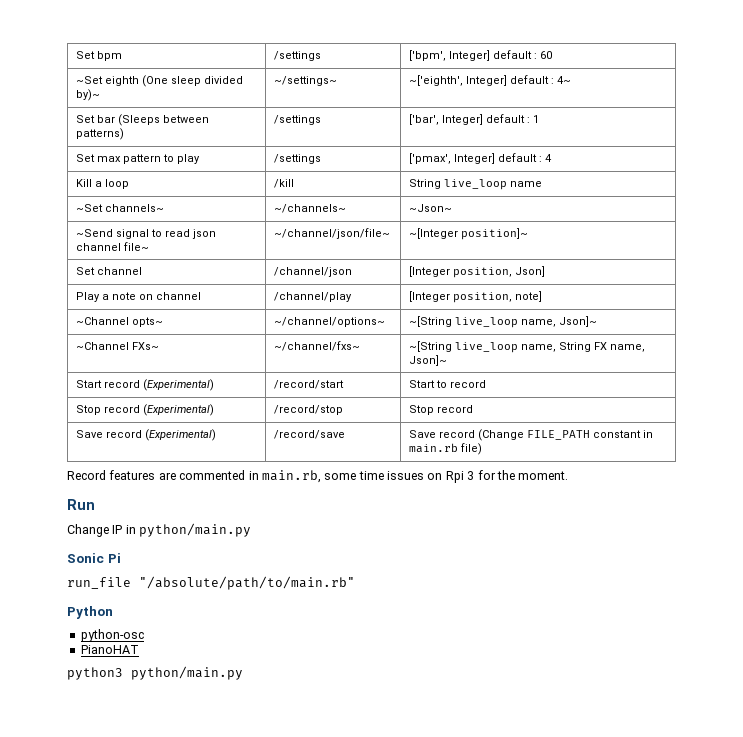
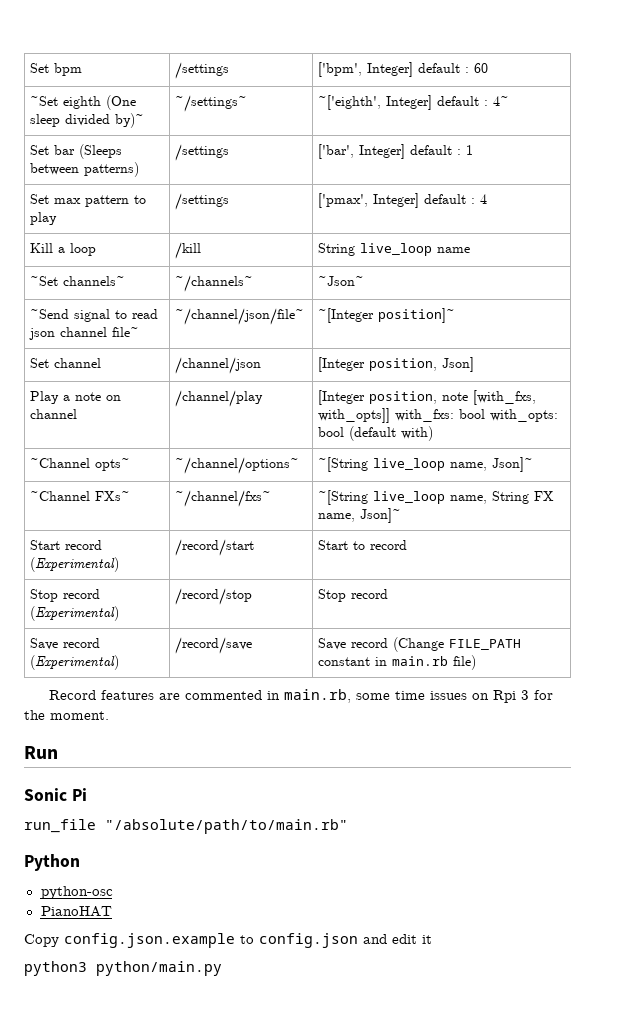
- Play a note on channel | /channel/play | [Integer position, note]
+ Play a note on channel | /channel/play | [Integer position, note [with_fxs, with_opts]] with_fxs: bool with_opts: bool (default with)
- Change IP in python/main.py
+ Copy config.json.example to config.json and edit it

